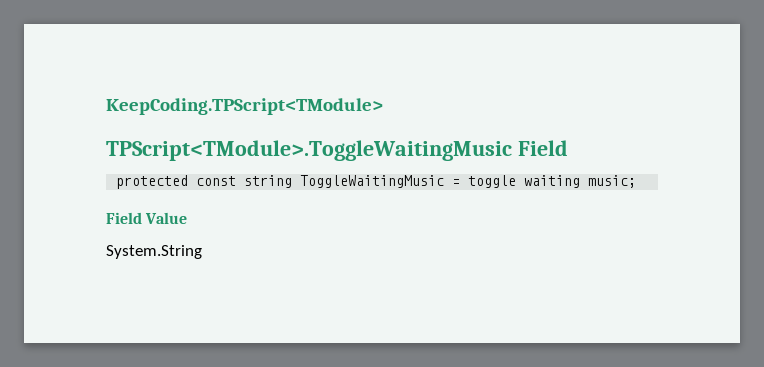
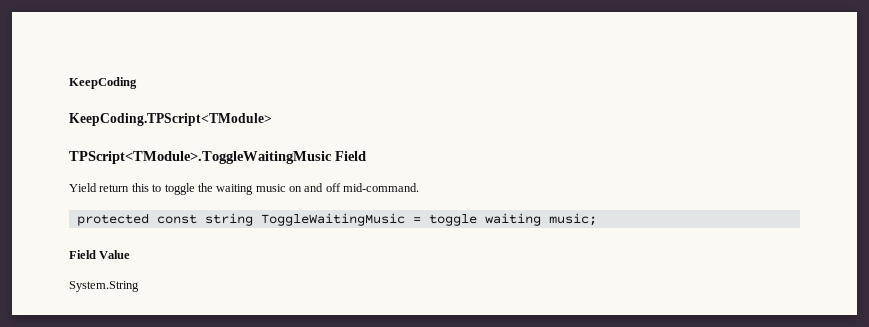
+ KeepCoding
+ Yield return this to toggle the waiting music on and off mid-command.

